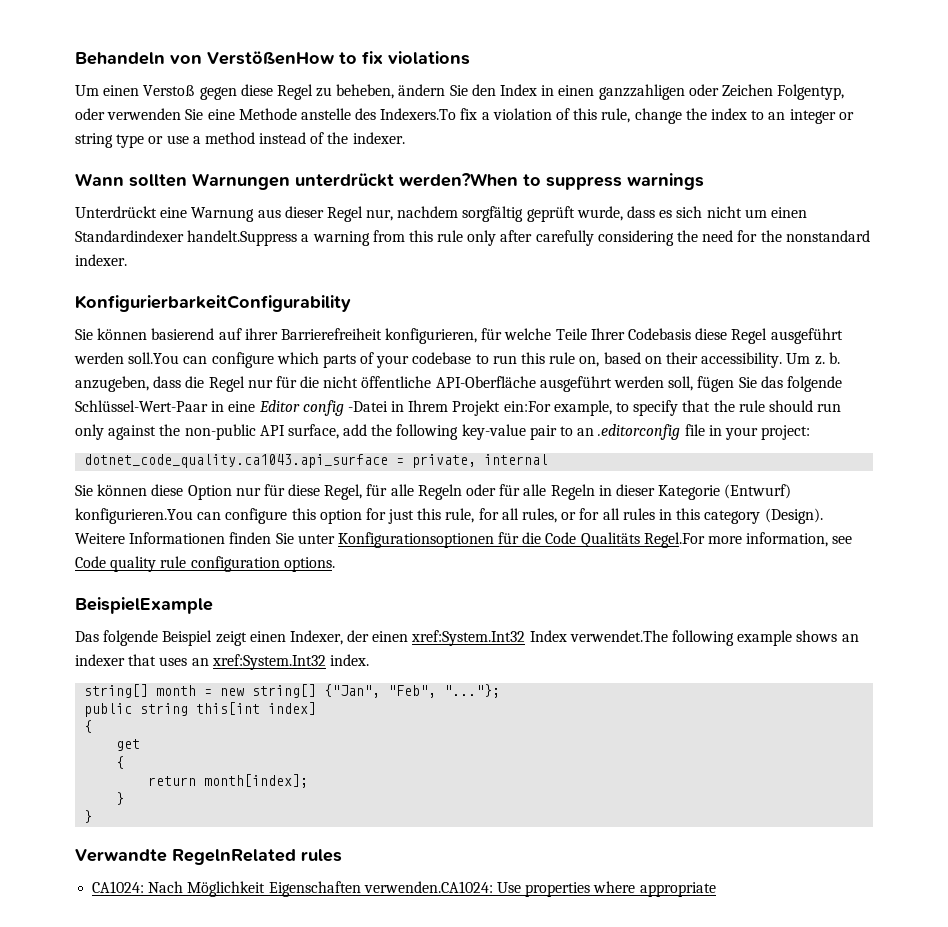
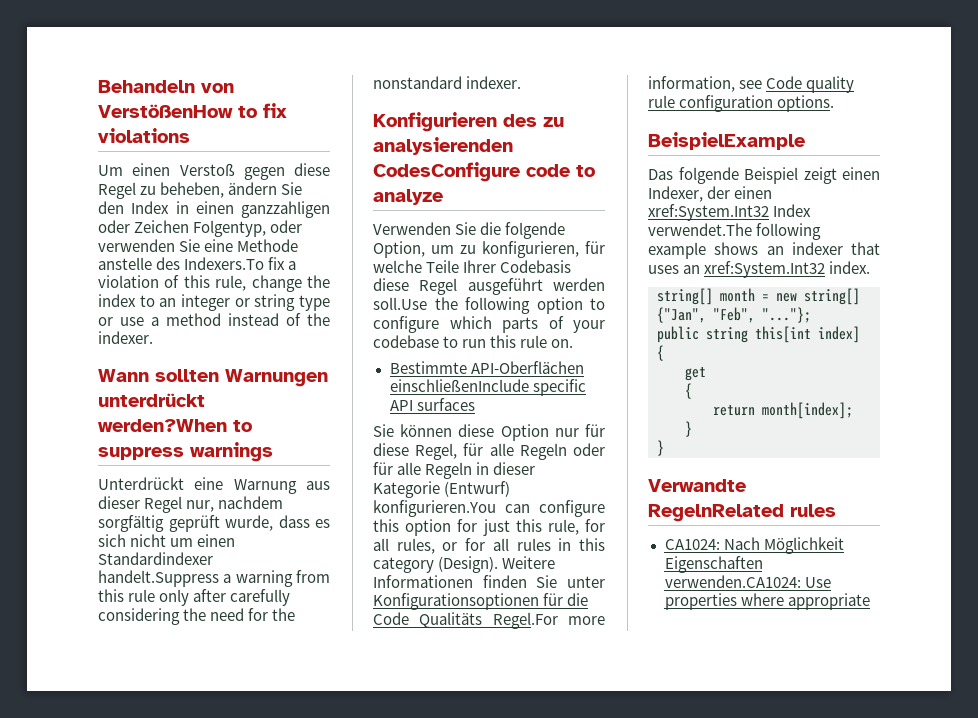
- KonfigurierbarkeitConfigurability
- Sie können basierend auf ihrer Barrierefreiheit konfigurieren, für welche Teile Ihrer Codebasis diese Regel ausgeführt werden soll.You can configure which parts of your codebase to run this rule on, based on their accessibility. Um z. b. anzugeben, dass die Regel nur für die nicht öffentliche API-Oberfläche ausgeführt werden soll, fügen Sie das folgende Schlüssel-Wert-Paar in eine Editor config -Datei in Ihrem Projekt ein:For example, to specify that the rule should run only against the non-public API surface, add the following key-value pair to an .editorconfig file in your project:
- dotnet_code_quality.ca1043.api_surface = private, internal
+ Konfigurieren des zu analysierenden CodesConfigure code to analyze
+ Verwenden Sie die folgende Option, um zu konfigurieren, für welche Teile Ihrer Codebasis diese Regel ausgeführt werden soll.Use the following option to configure which parts of your codebase to run this rule on.
+ Bestimmte API-Oberflächen einschließenInclude specific API surfaces

